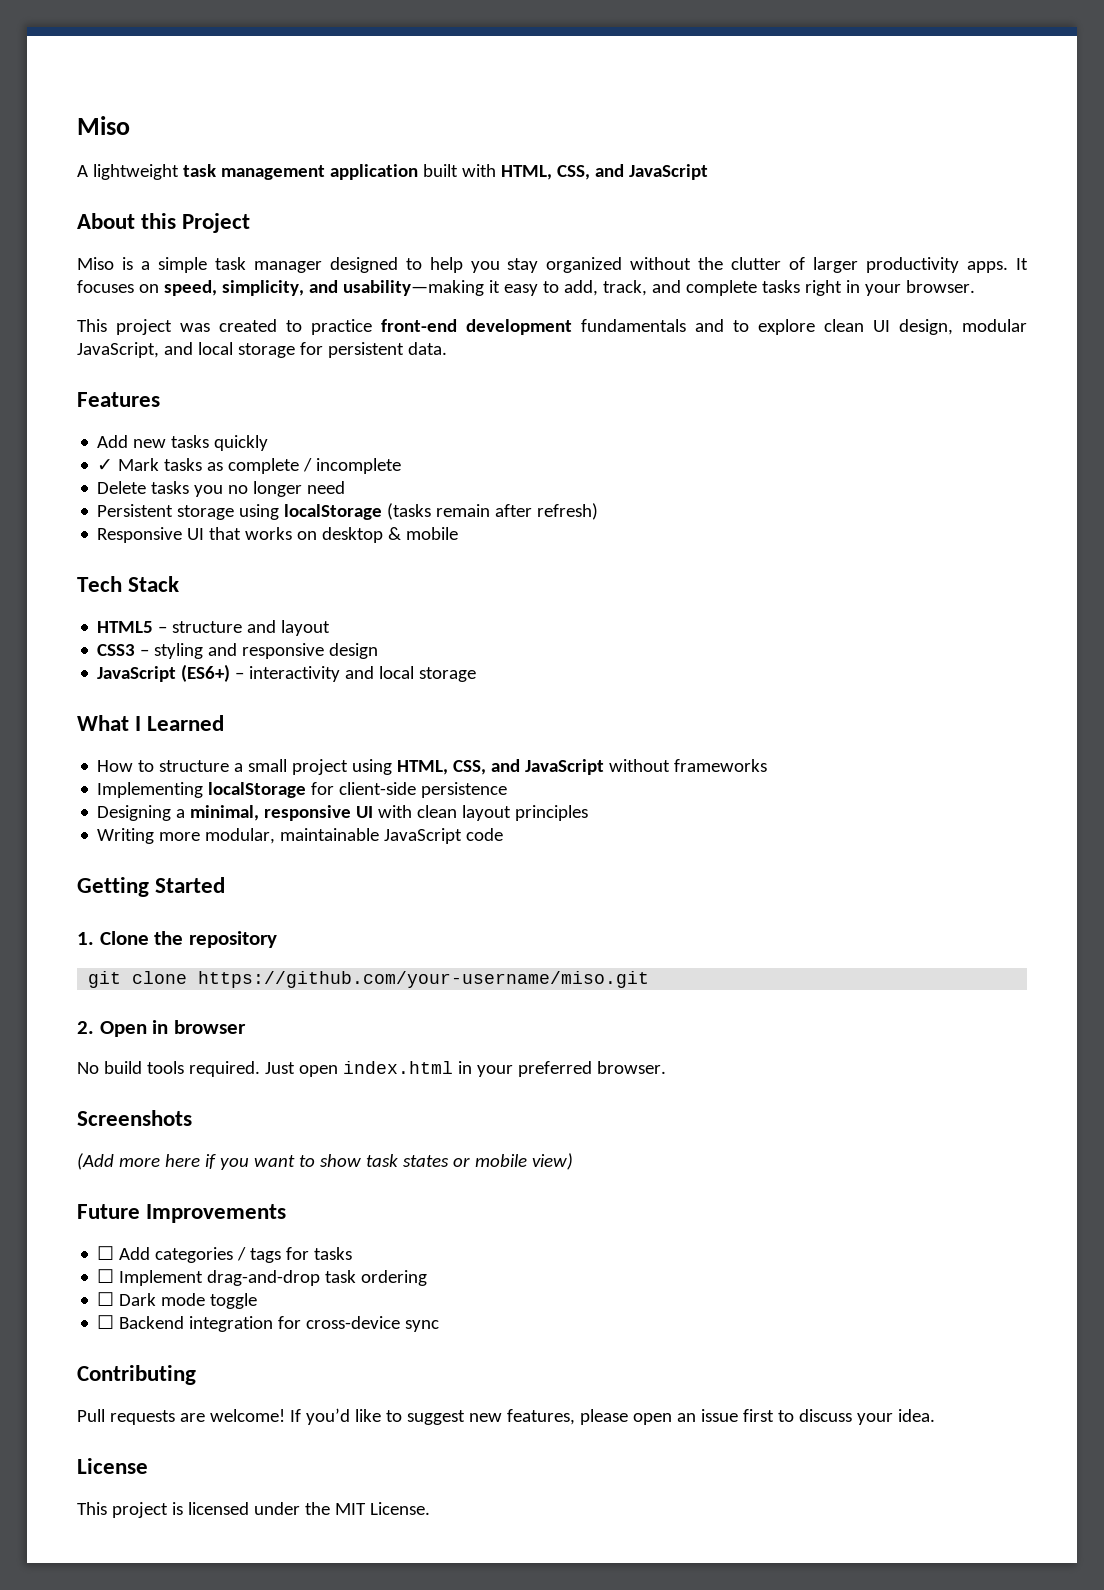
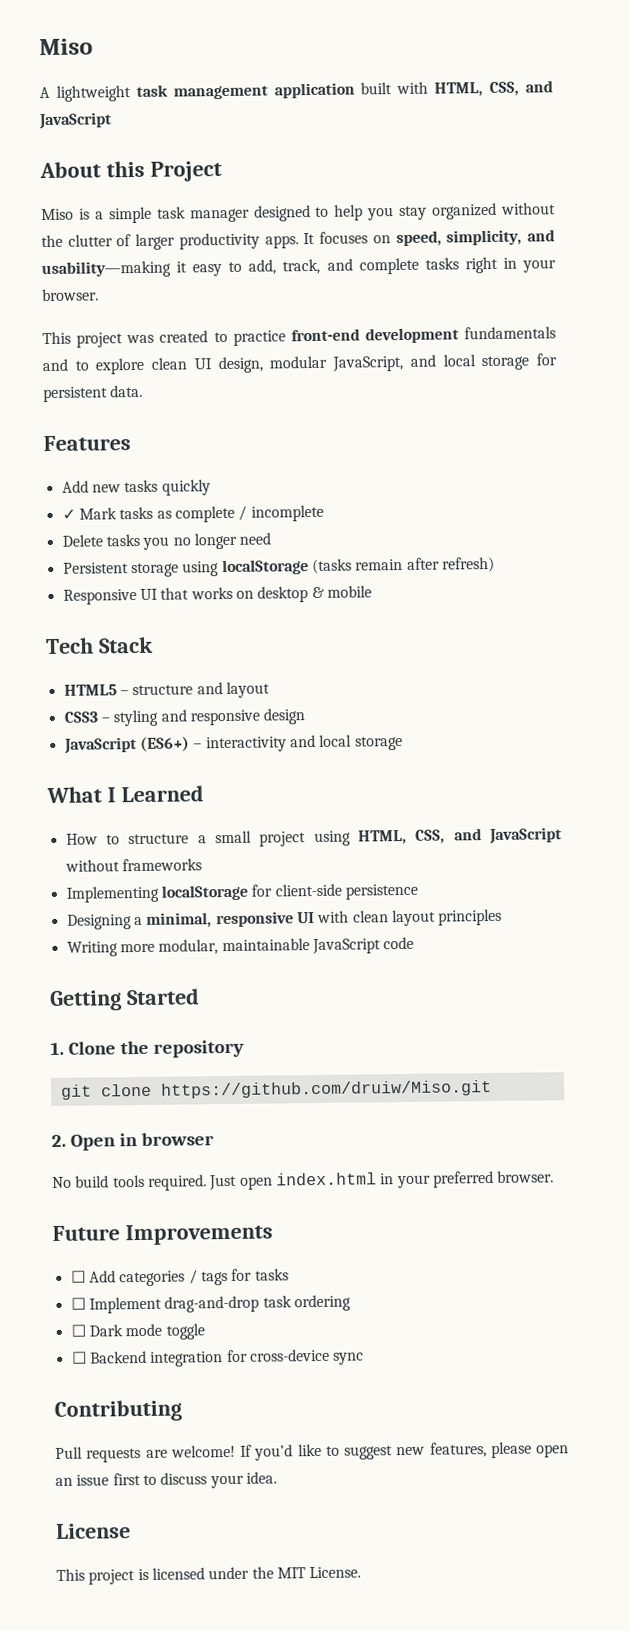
- git clone https://github.com/your-username/miso.git
+ git clone https://github.com/druiw/Miso.git
- Screenshots
- (Add more here if you want to show task states or mobile view)

